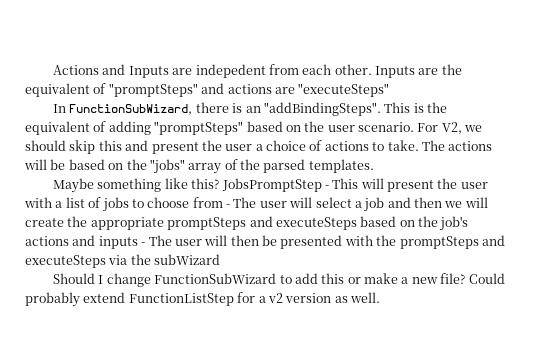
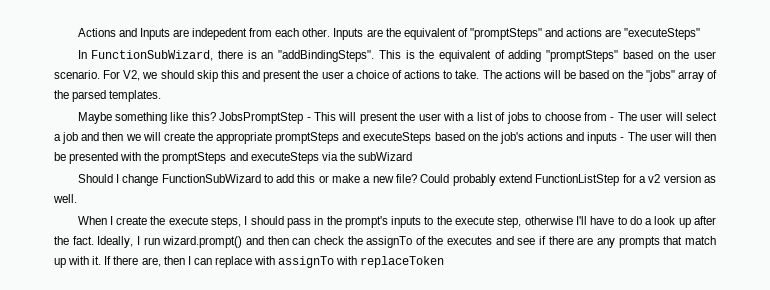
+ When I create the execute steps, I should pass in the prompt's inputs to the execute step, otherwise I'll have to do a look up after the fact. Ideally, I run wizard.prompt() and then can check the assignTo of the executes and see if there are any prompts that match up with it. If there are, then I can replace with assignTo with replaceToken

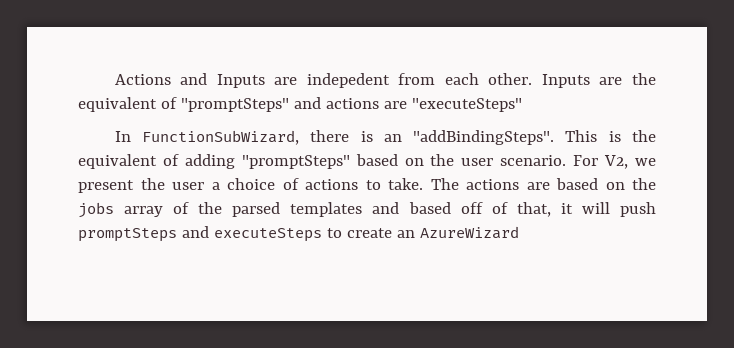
- For V2, we should skip this and present the user a choice of actions to take.
+ For V2, we present the user a choice of actions to take.
- The actions will be based on the "jobs" array of the parsed templates.
- Maybe something like this? JobsPromptStep - This will present the user with a list of jobs to choose from - The user will select a job and then we will create the appropriate promptSteps and executeSteps based on the job's actions and inputs - The user will then be presented with the promptSteps and executeSteps via the subWizard
- Should I change FunctionSubWizard to add this or make a new file? Could probably extend FunctionListStep for a v2 version as well.
- When I create the execute steps, I should pass in the prompt's inputs to the execute step, otherwise I'll have to do a look up after the fact. Ideally, I run wizard.prompt() and then can check the assignTo of the executes and see if there are any prompts that match up with it. If there are, then I can replace with assignTo with replaceToken
+ The actions are based on the jobs array of the parsed templates and based off of that, it will push promptSteps and executeSteps to create an AzureWizard

